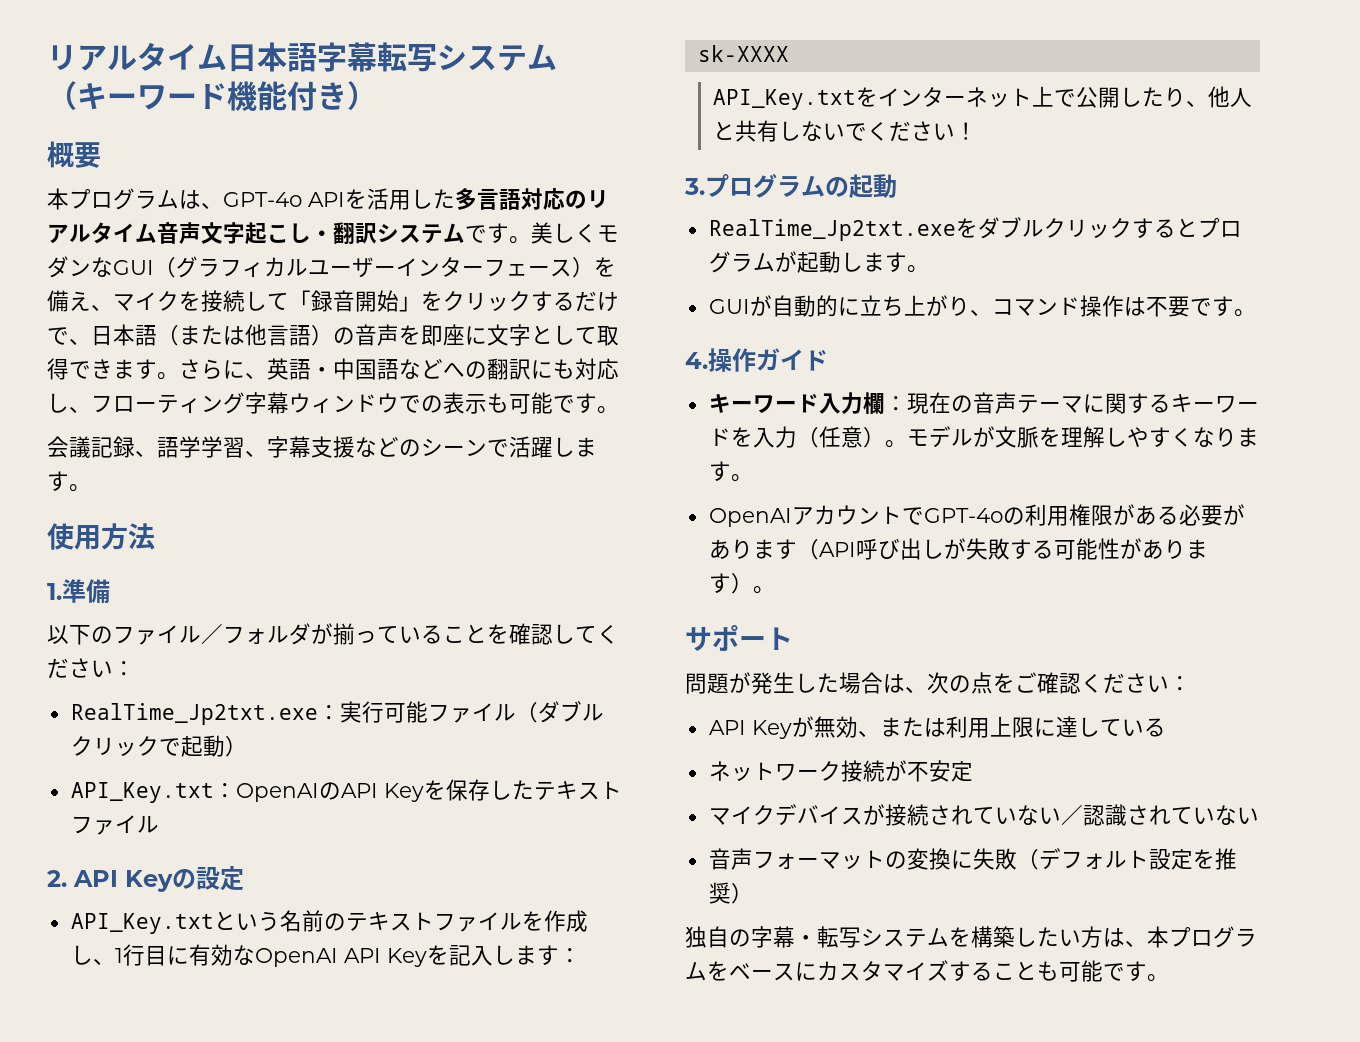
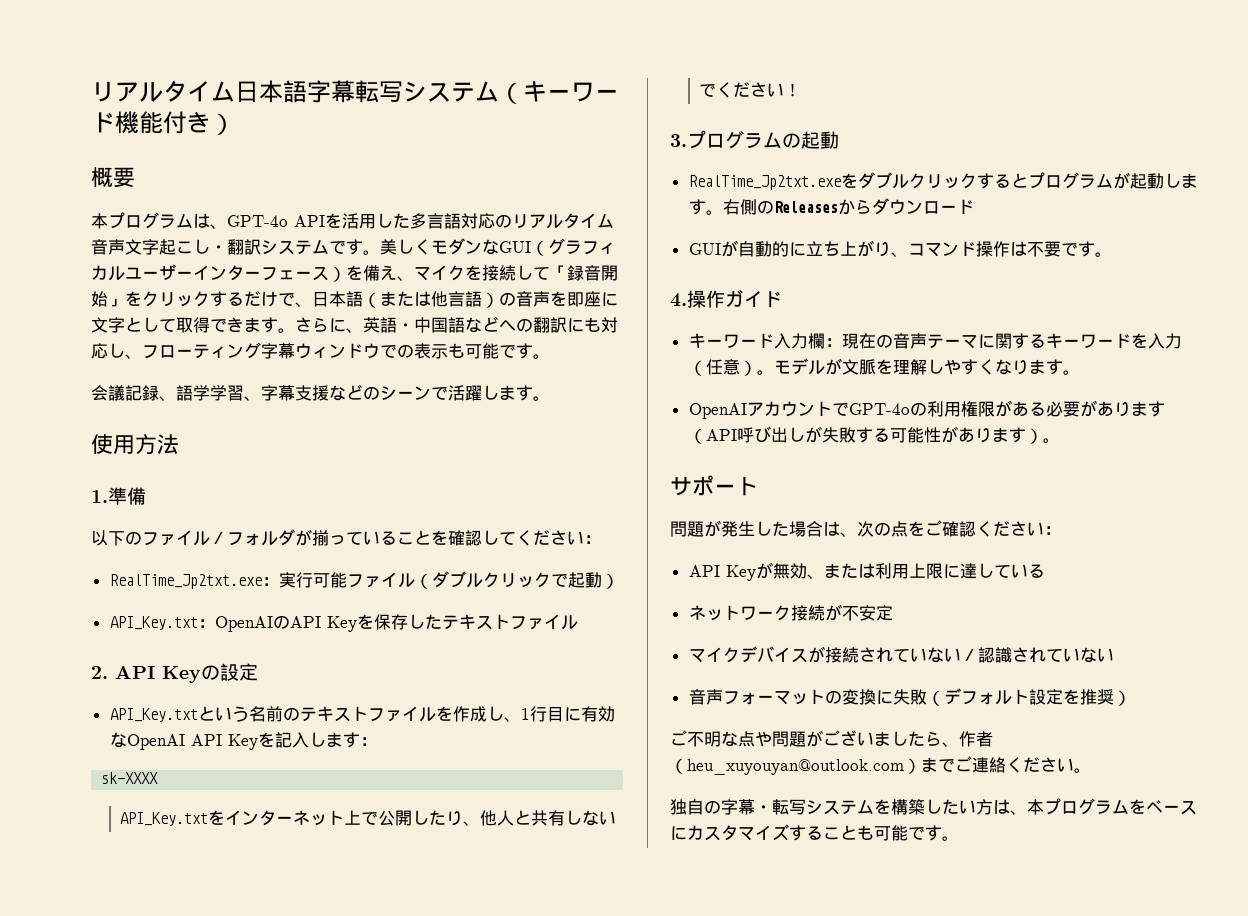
+ 右側のReleasesからダウンロード
+ ご不明な点や問題がございましたら、作者（heu_xuyouyan@outlook.com）までご連絡ください。

